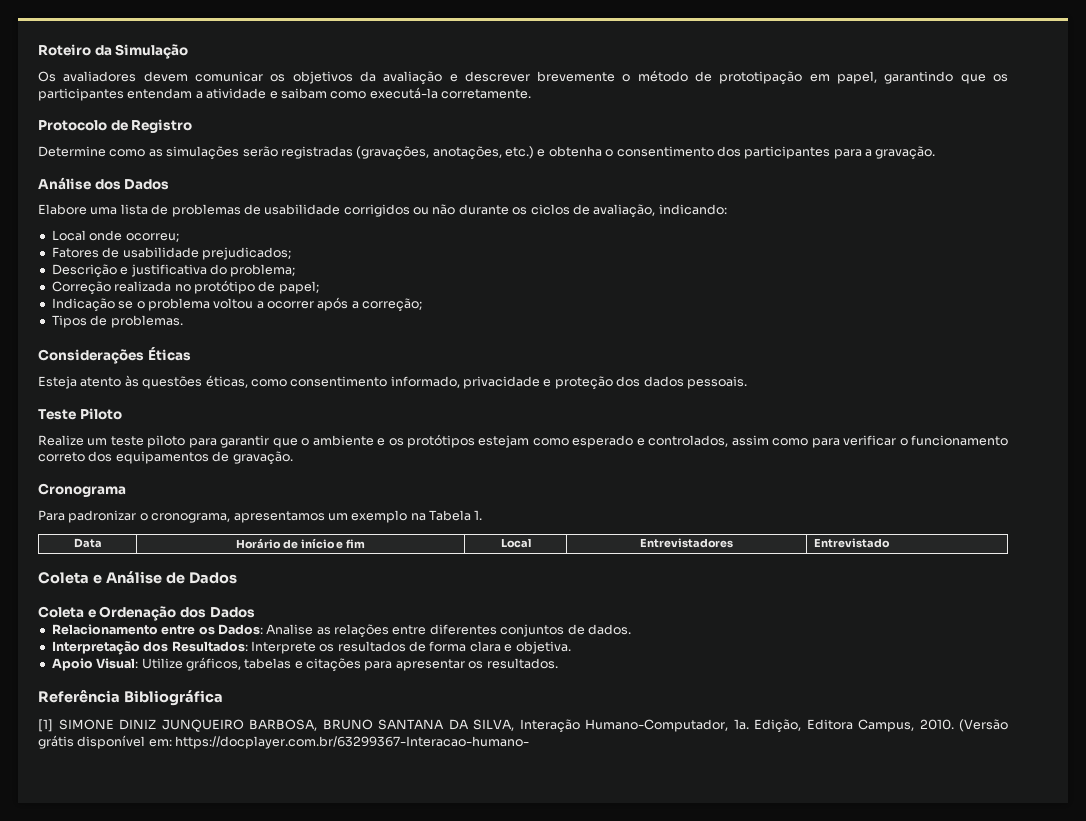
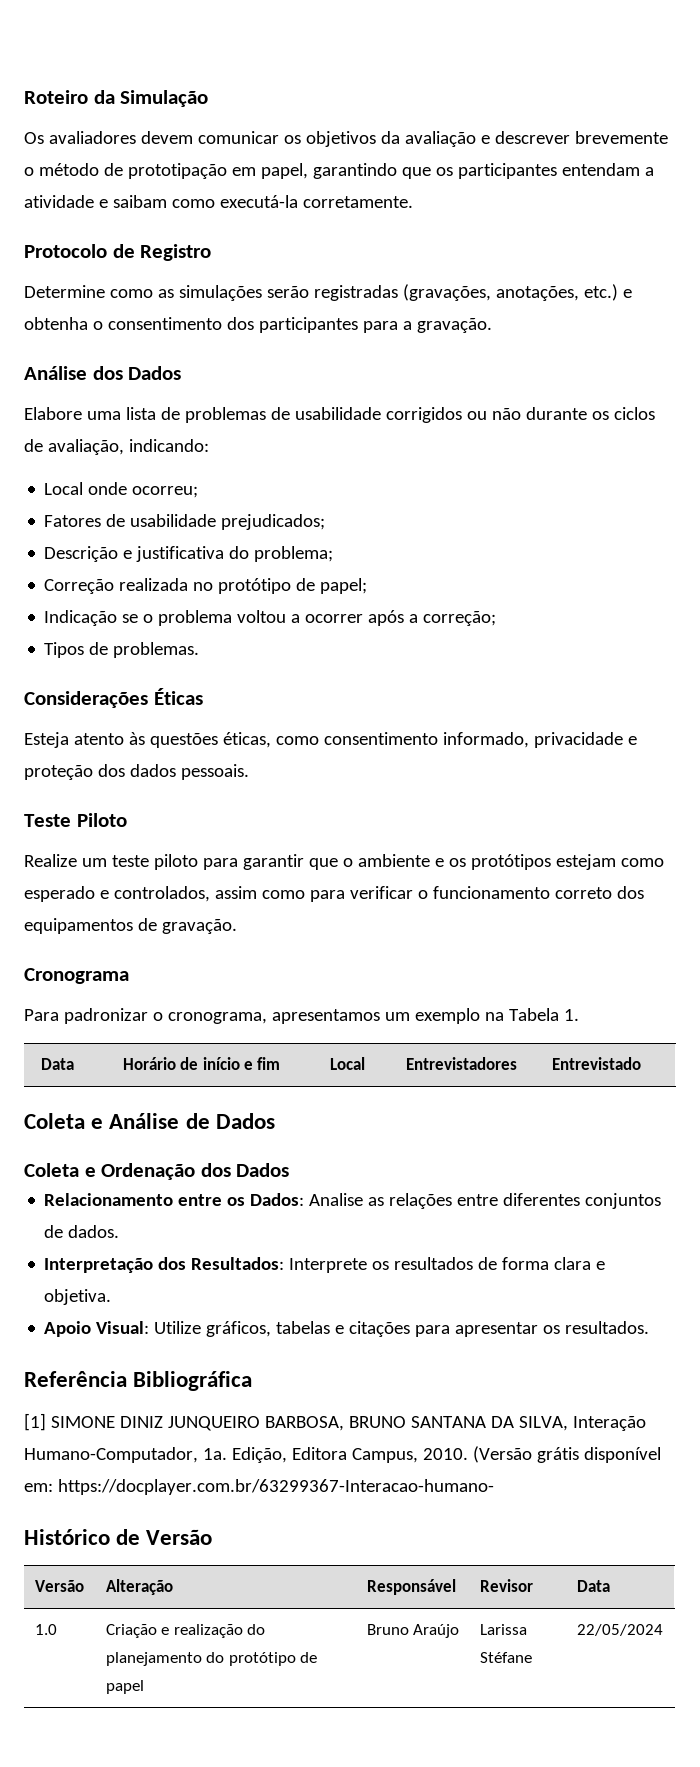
+ Histórico de Versão
+ Versão | Alteração | Responsável | Revisor | Data
+ 1.0 | Criação e realização do planejamento do protótipo de papel | Bruno Araújo | Larissa Stéfane | 22/05/2024

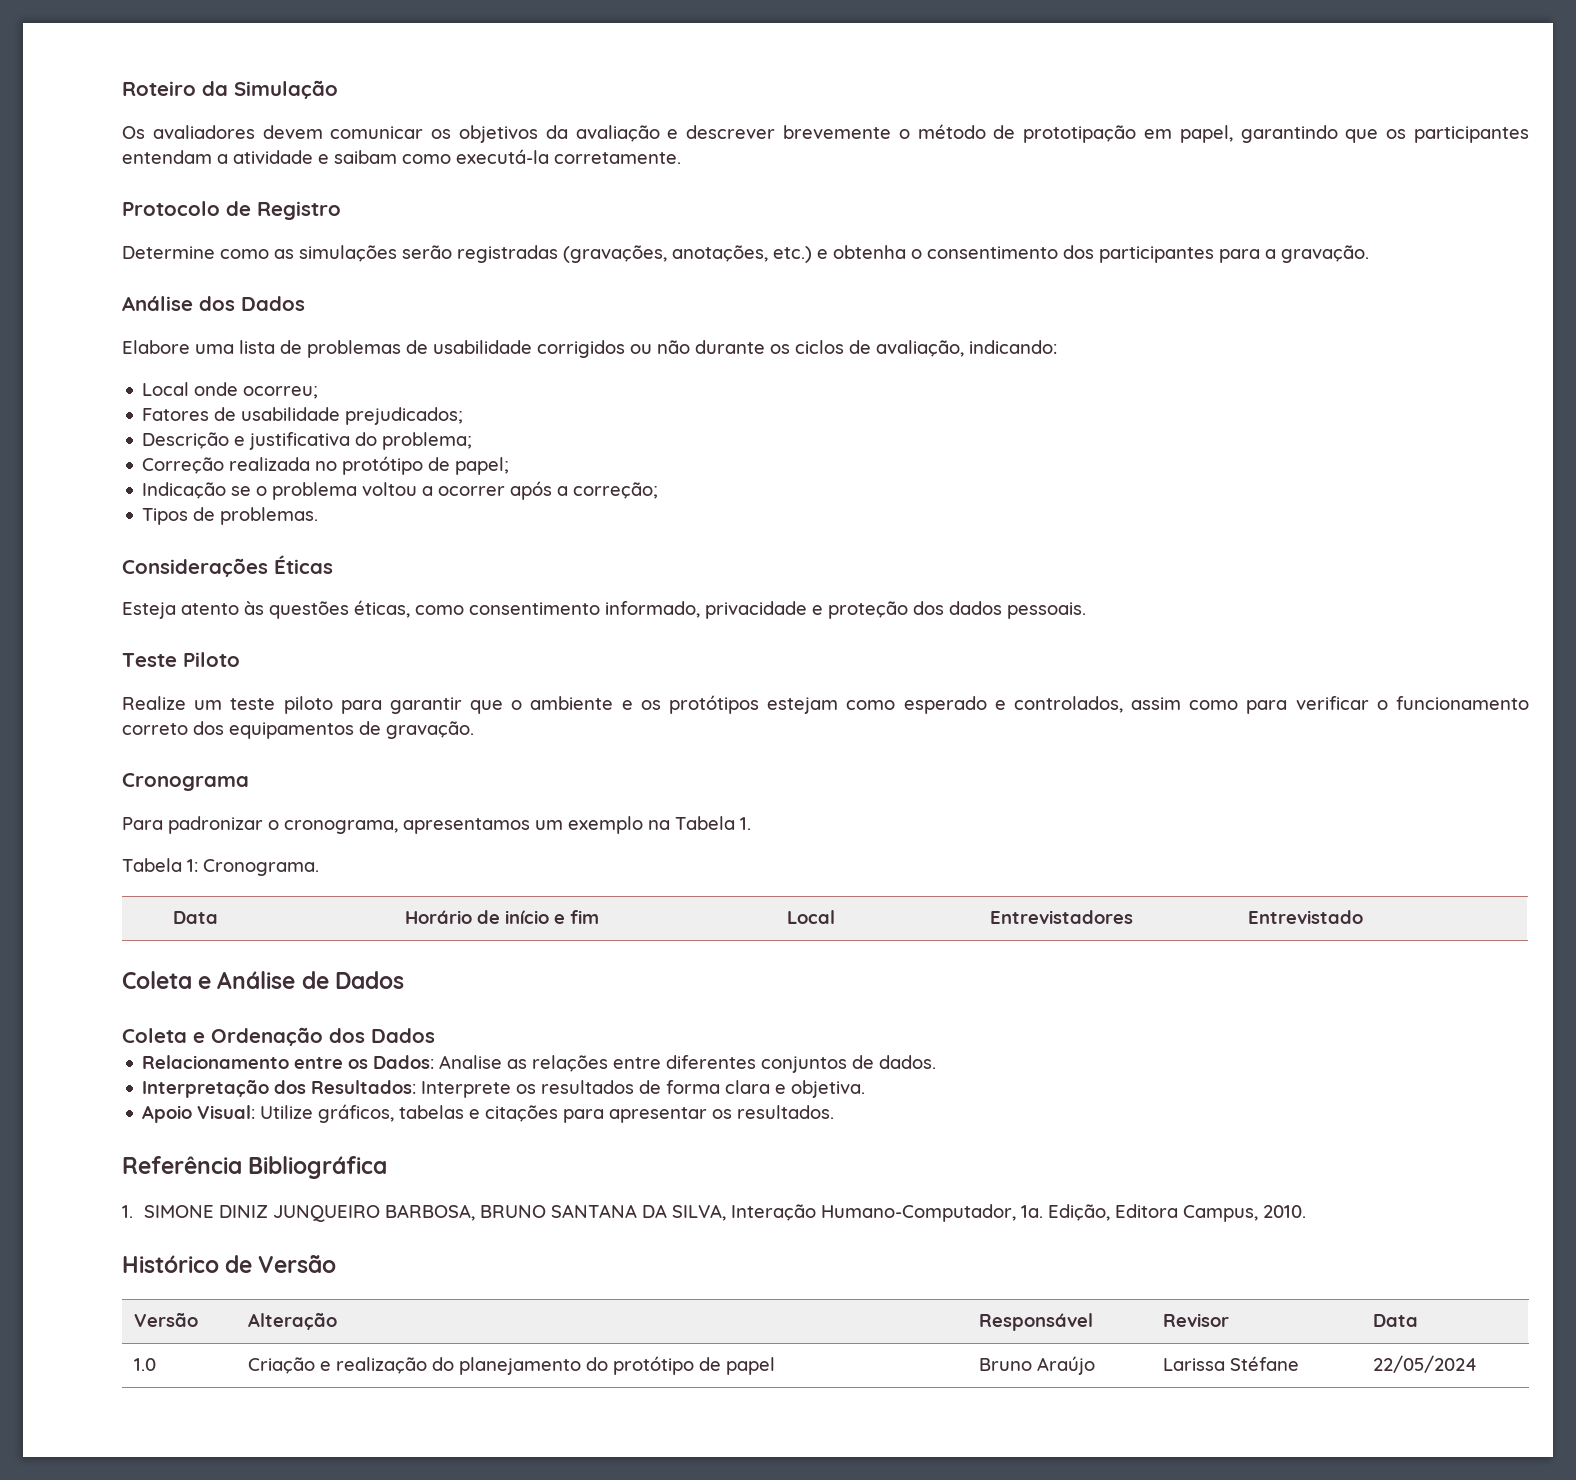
+ Tabela 1: Cronograma.
- [1] SIMONE DINIZ JUNQUEIRO BARBOSA, BRUNO SANTANA DA SILVA, Interação Humano-Computador, 1a.
+ 1. SIMONE DINIZ JUNQUEIRO BARBOSA, BRUNO SANTANA DA SILVA, Interação Humano-Computador, 1a.
- (Versão grátis disponível em: https://docplayer.com.br/63299367-Interacao-humano-

